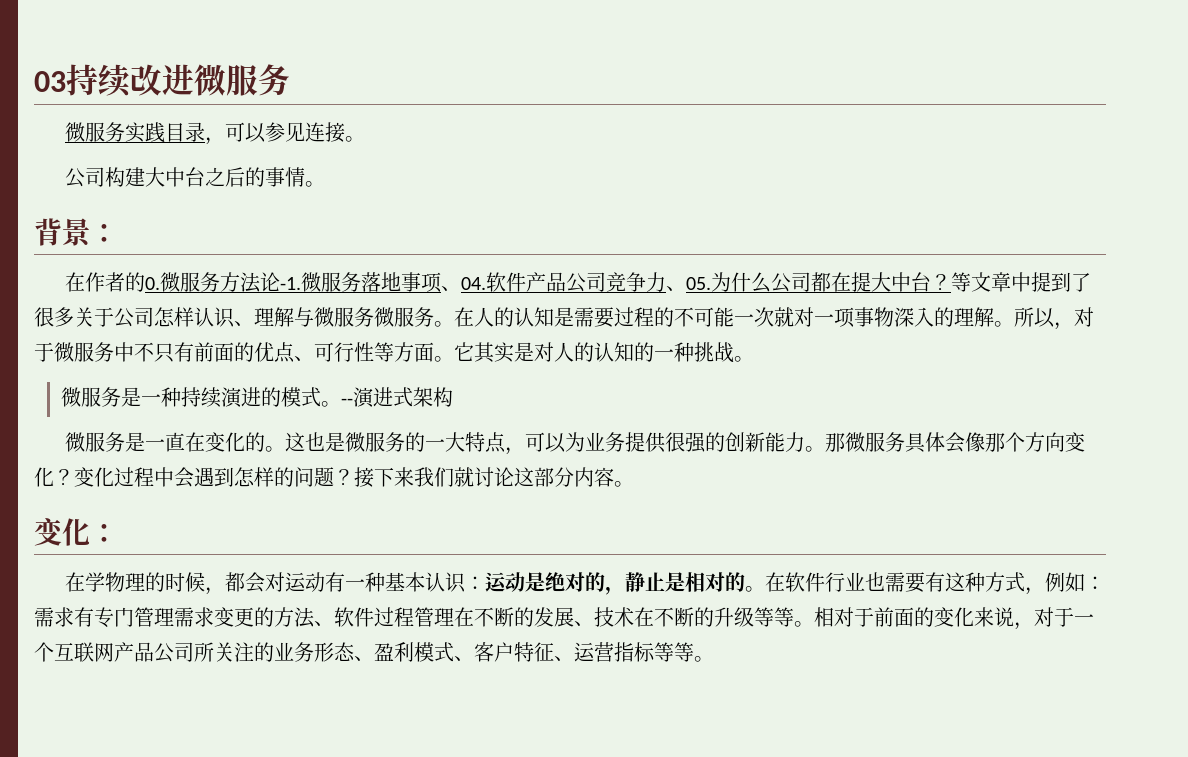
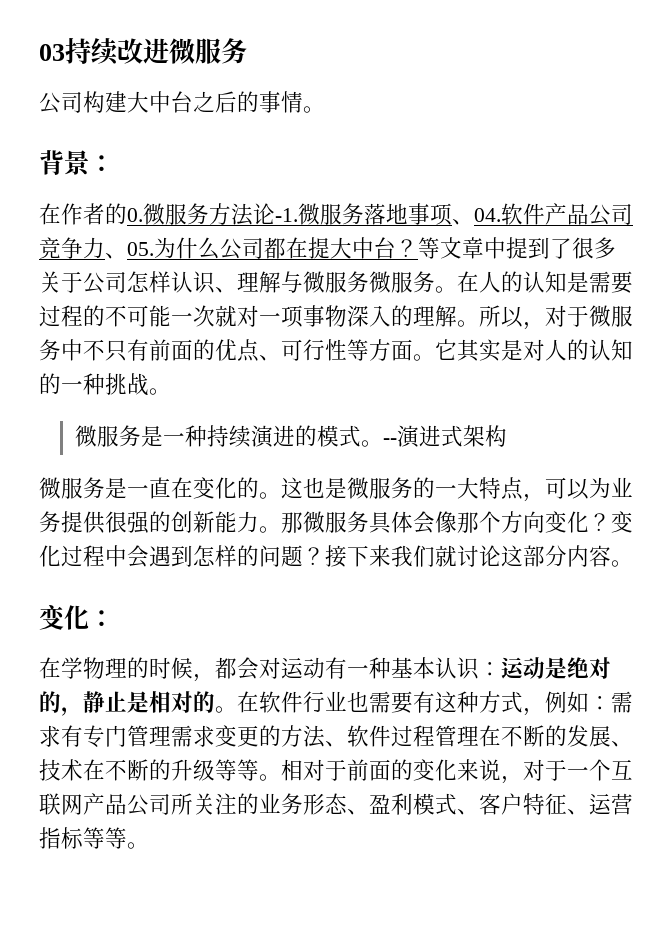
- 微服务实践目录，可以参见连接。

